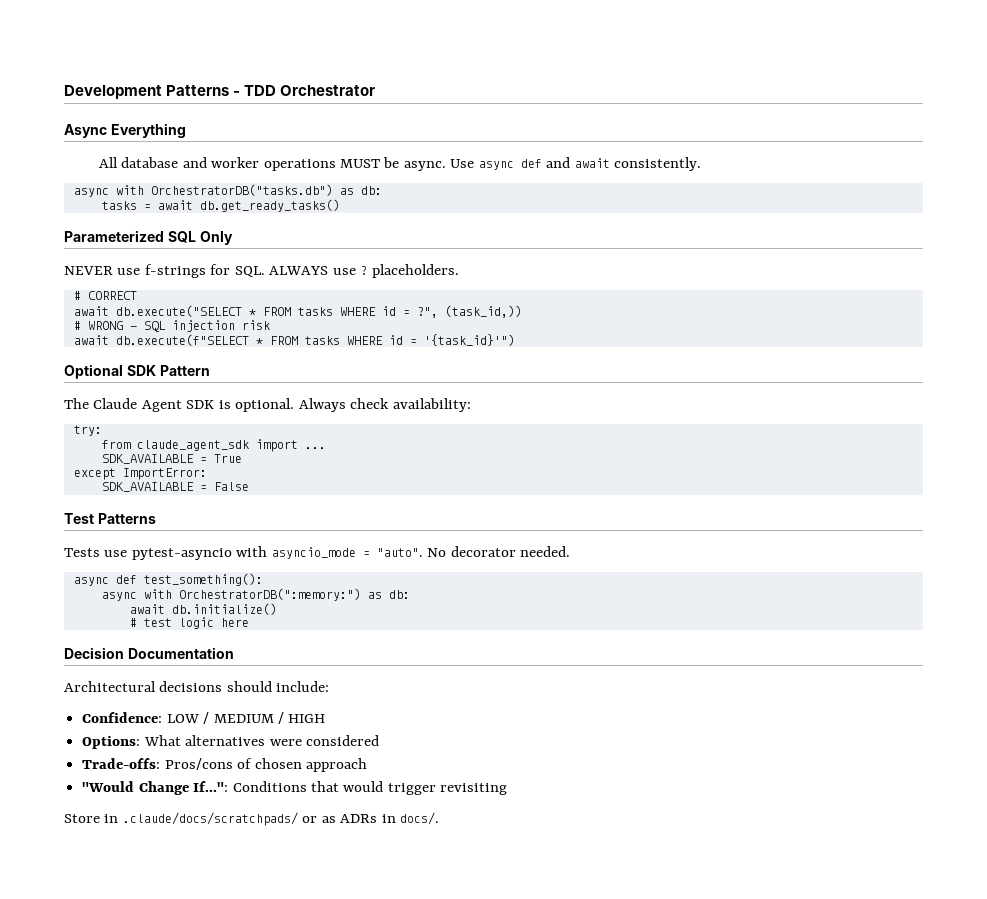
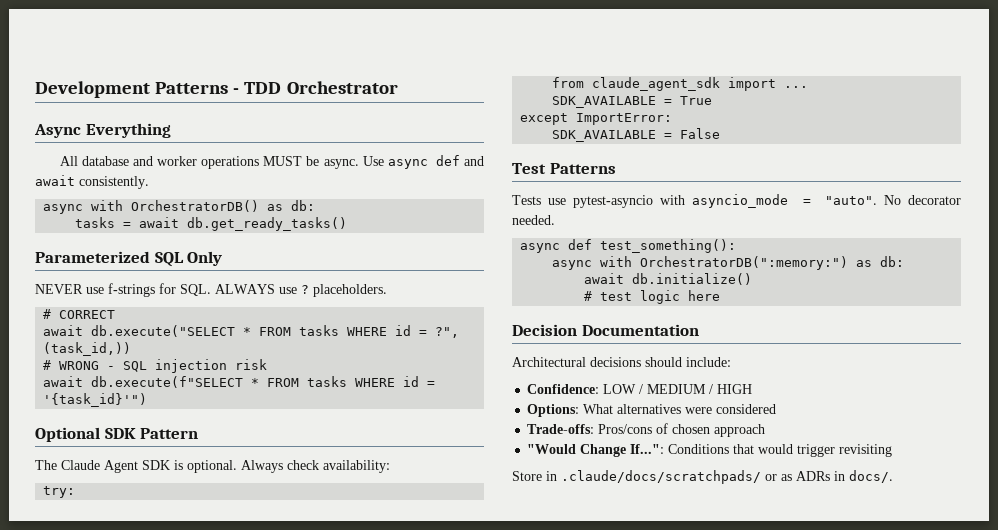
- async with OrchestratorDB("tasks.db") as db:
+ async with OrchestratorDB() as db:

